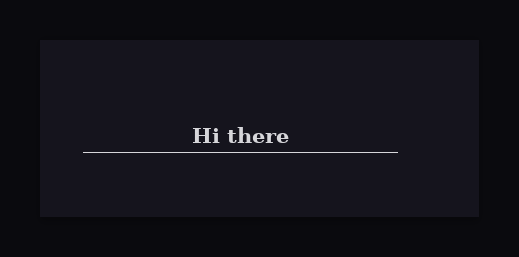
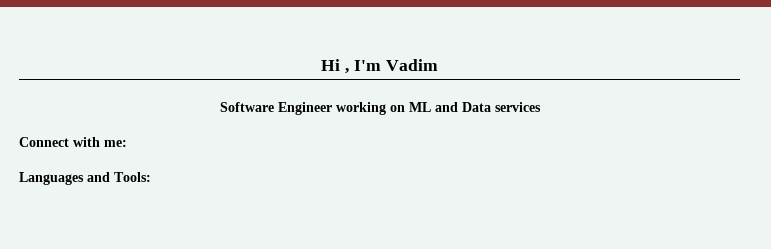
- Hi there
+ Hi , I'm Vadim
+ Software Engineer working on ML and Data services
+ Connect with me:
+ Languages and Tools:

